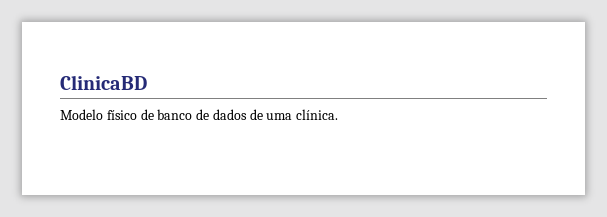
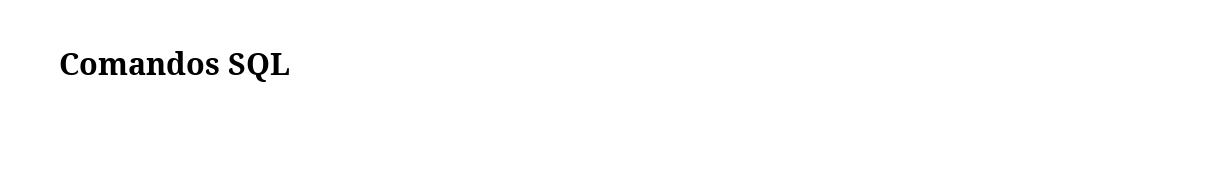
- ClinicaBD
- Modelo físico de banco de dados de uma clínica.
+ Comandos SQL

